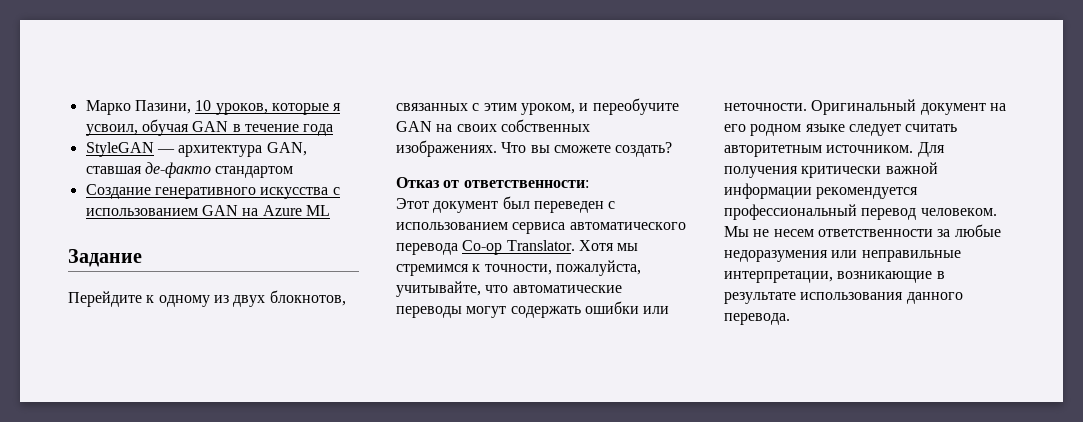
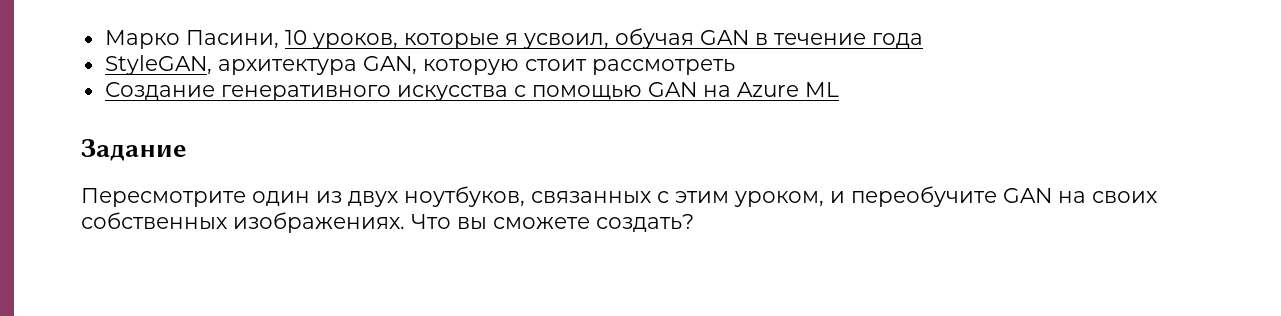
- Марко Пазини, 10 уроков, которые я усвоил, обучая GAN в течение года
+ Марко Пасини, 10 уроков, которые я усвоил, обучая GAN в течение года
- StyleGAN — архитектура GAN, ставшая де-факто стандартом
+ StyleGAN, архитектура GAN, которую стоит рассмотреть
- Создание генеративного искусства с использованием GAN на Azure ML
+ Создание генеративного искусства с помощью GAN на Azure ML
- Перейдите к одному из двух блокнотов, связанных с этим уроком, и переобучите GAN на своих собственных изображениях.
+ Пересмотрите один из двух ноутбуков, связанных с этим уроком, и переобучите GAN на своих собственных изображениях.
- Отказ от ответственности:
- Этот документ был переведен с использованием сервиса автоматического перевода Co-op Translator. Хотя мы стремимся к точности, пожалуйста, учитывайте, что автоматические переводы могут содержать ошибки или неточности. Оригинальный документ на его родном языке следует считать авторитетным источником. Для получения критически важной информации рекомендуется профессиональный перевод человеком. Мы не несем ответственности за любые недоразумения или неправильные интерпретации, возникающие в результате использования данного перевода.

